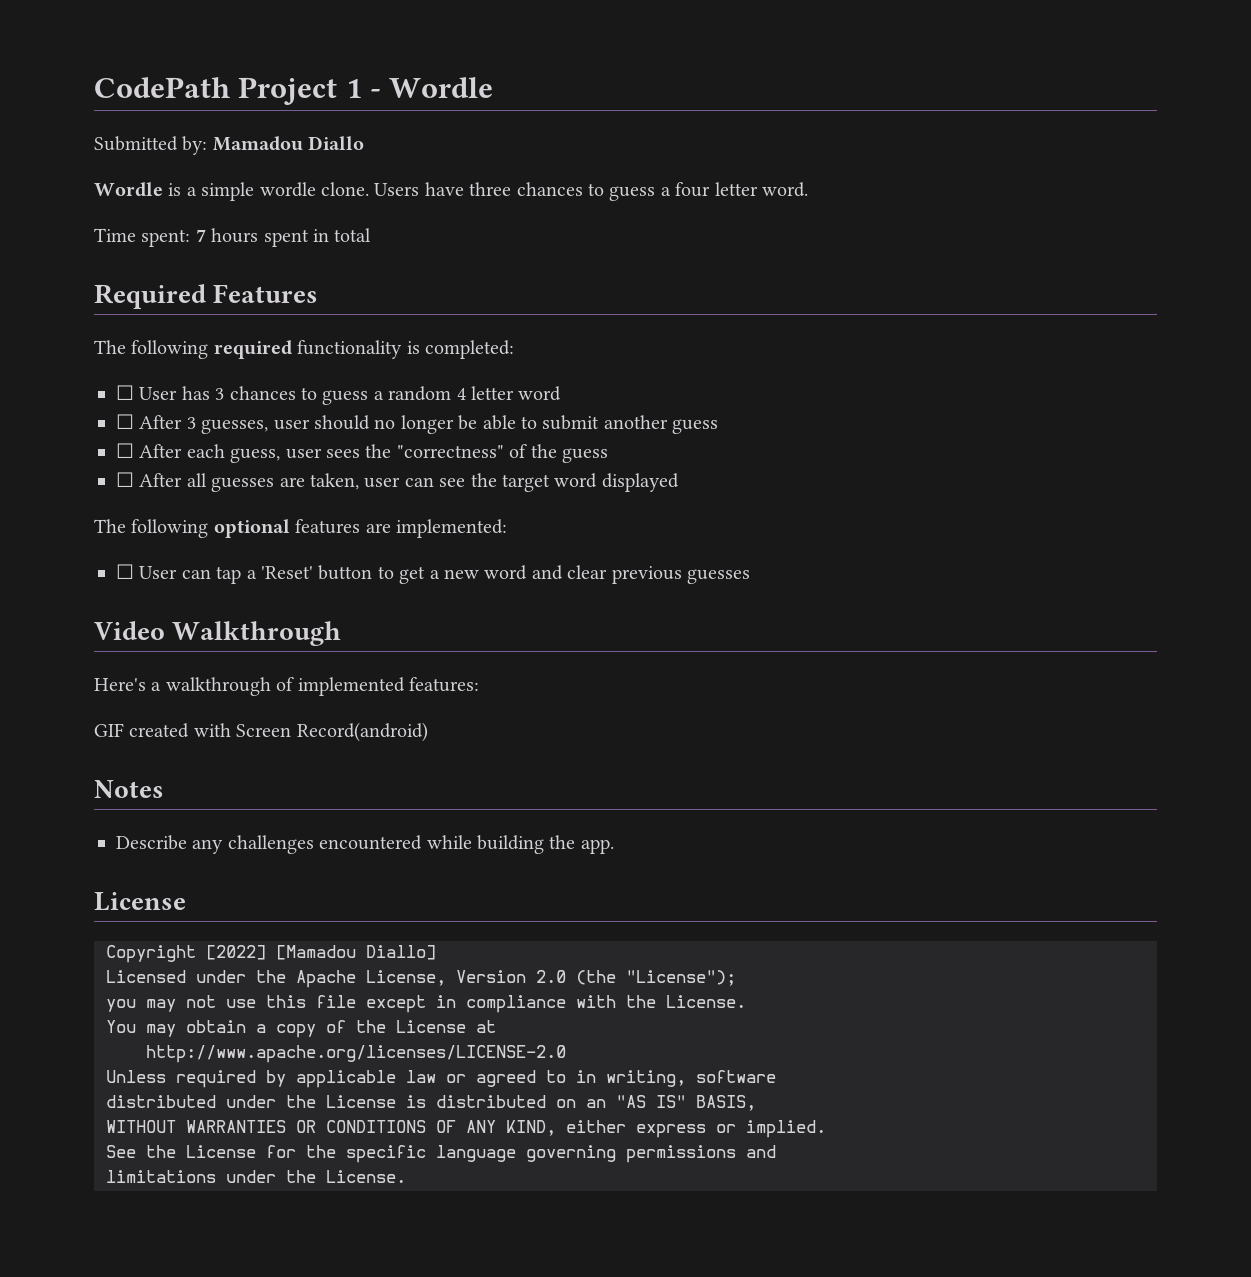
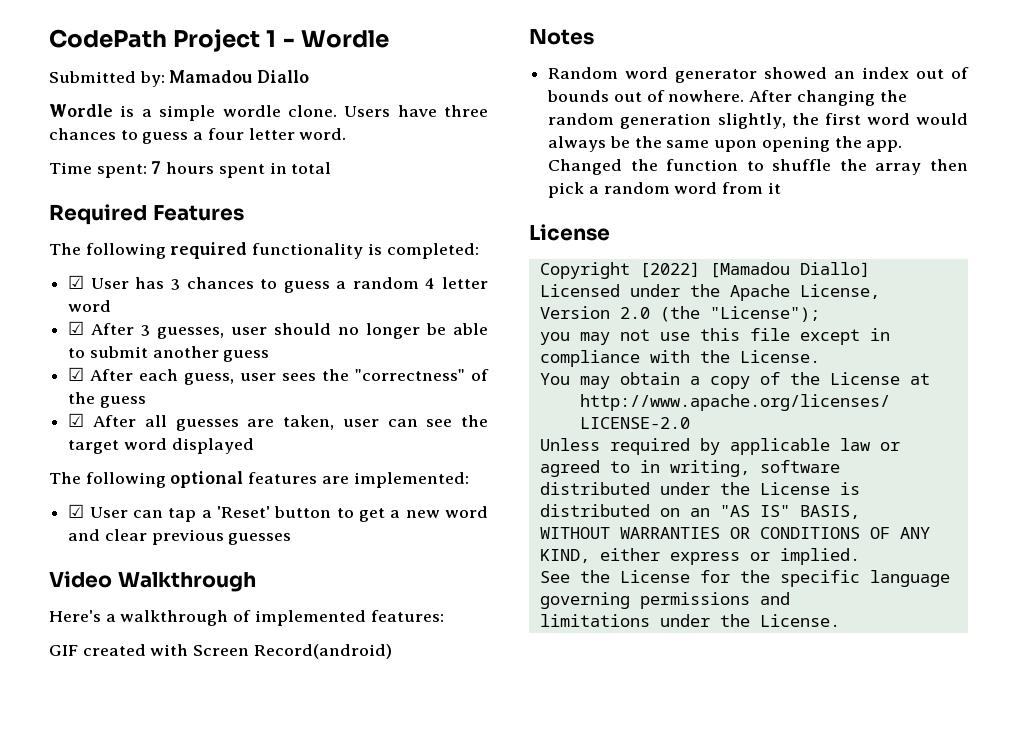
- ☐ User has 3 chances to guess a random 4 letter word
+ ☑ User has 3 chances to guess a random 4 letter word
- ☐ After 3 guesses, user should no longer be able to submit another guess
+ ☑ After 3 guesses, user should no longer be able to submit another guess
- ☐ After each guess, user sees the "correctness" of the guess
+ ☑ After each guess, user sees the "correctness" of the guess
- ☐ After all guesses are taken, user can see the target word displayed
+ ☑ After all guesses are taken, user can see the target word displayed
- ☐ User can tap a 'Reset' button to get a new word and clear previous guesses
+ ☑ User can tap a 'Reset' button to get a new word and clear previous guesses
- Describe any challenges encountered while building the app.
+ Random word generator showed an index out of bounds out of nowhere. After changing the random generation slightly, the first word would always be the same upon opening the app. Changed the function to shuffle the array then pick a random word from it

